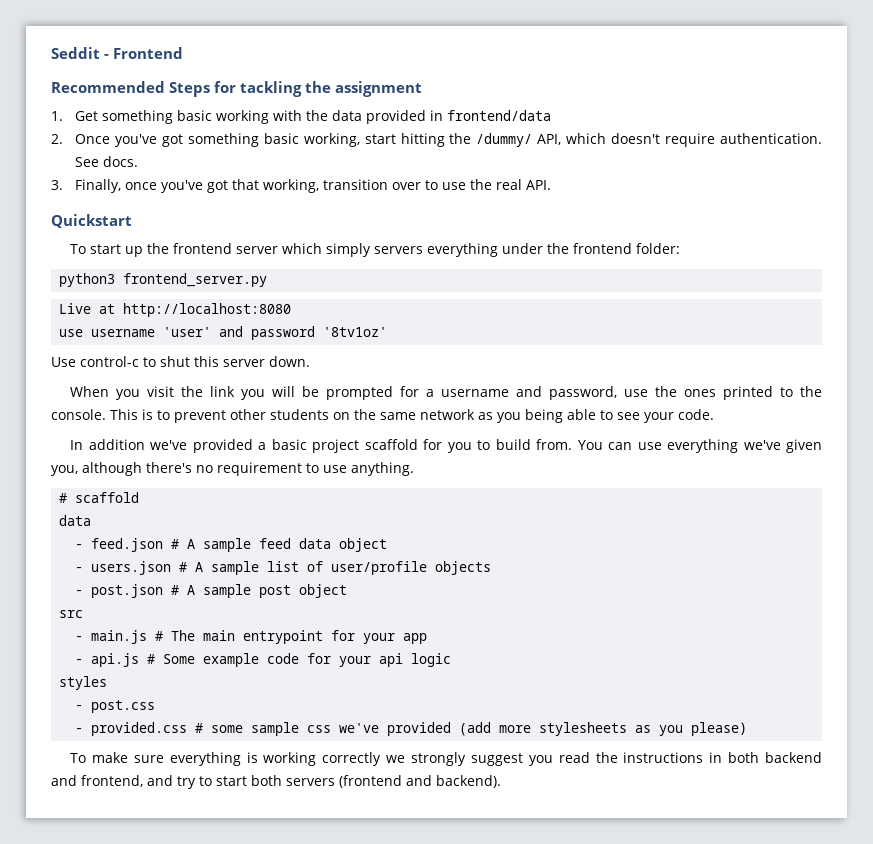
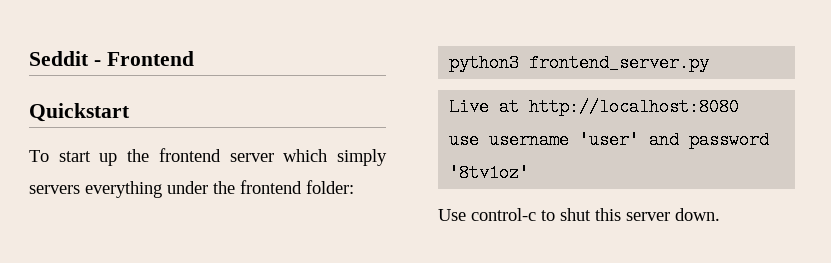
- Recommended Steps for tackling the assignment
- 1. Get something basic working with the data provided in frontend/data
- 2. Once you've got something basic working, start hitting the /dummy/ API, which doesn't require authentication. See docs.
- 3. Finally, once you've got that working, transition over to use the real API.
- When you visit the link you will be prompted for a username and password, use the ones printed to the console. This is to prevent other students on the same network as you being able to see your code.
- In addition we've provided a basic project scaffold for you to build from. You can use everything we've given you, although there's no requirement to use anything.
- # scaffold
- data
- - feed.json # A sample feed data object
- - users.json # A sample list of user/profile objects
- - post.json # A sample post object
- src
- - main.js # The main entrypoint for your app
- - api.js # Some example code for your api logic
- styles
- - post.css
- - provided.css # some sample css we've provided (add more stylesheets as you please)
- To make sure everything is working correctly we strongly suggest you read the instructions in both backend and frontend, and try to start both servers (frontend and backend).

